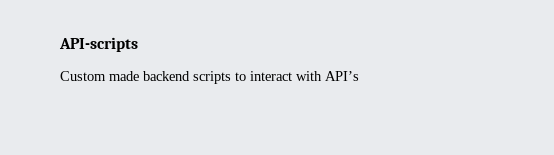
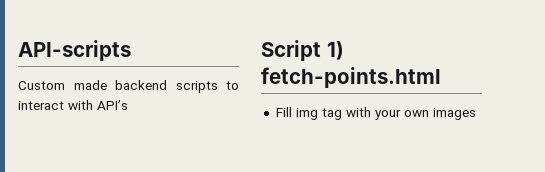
+ Script 1) fetch-points.html
+ Fill img tag with your own images

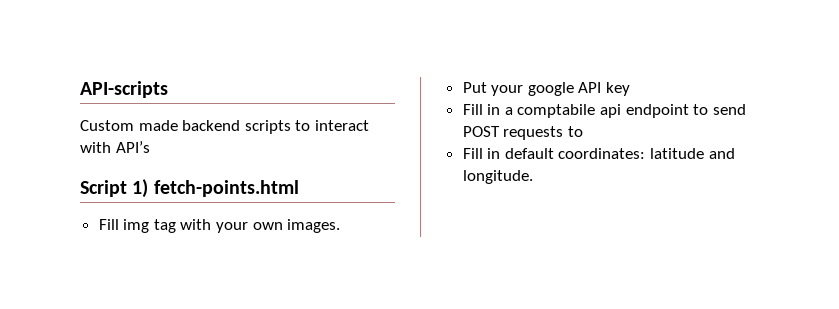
- Fill img tag with your own images
+ Fill img tag with your own images.
+ Put your google API key
+ Fill in a comptabile api endpoint to send POST requests to
+ Fill in default coordinates: latitude and longitude.

